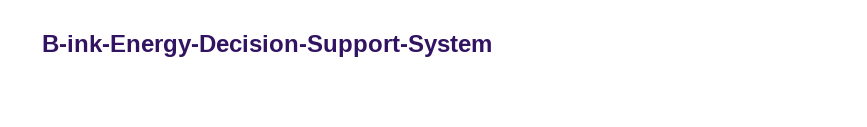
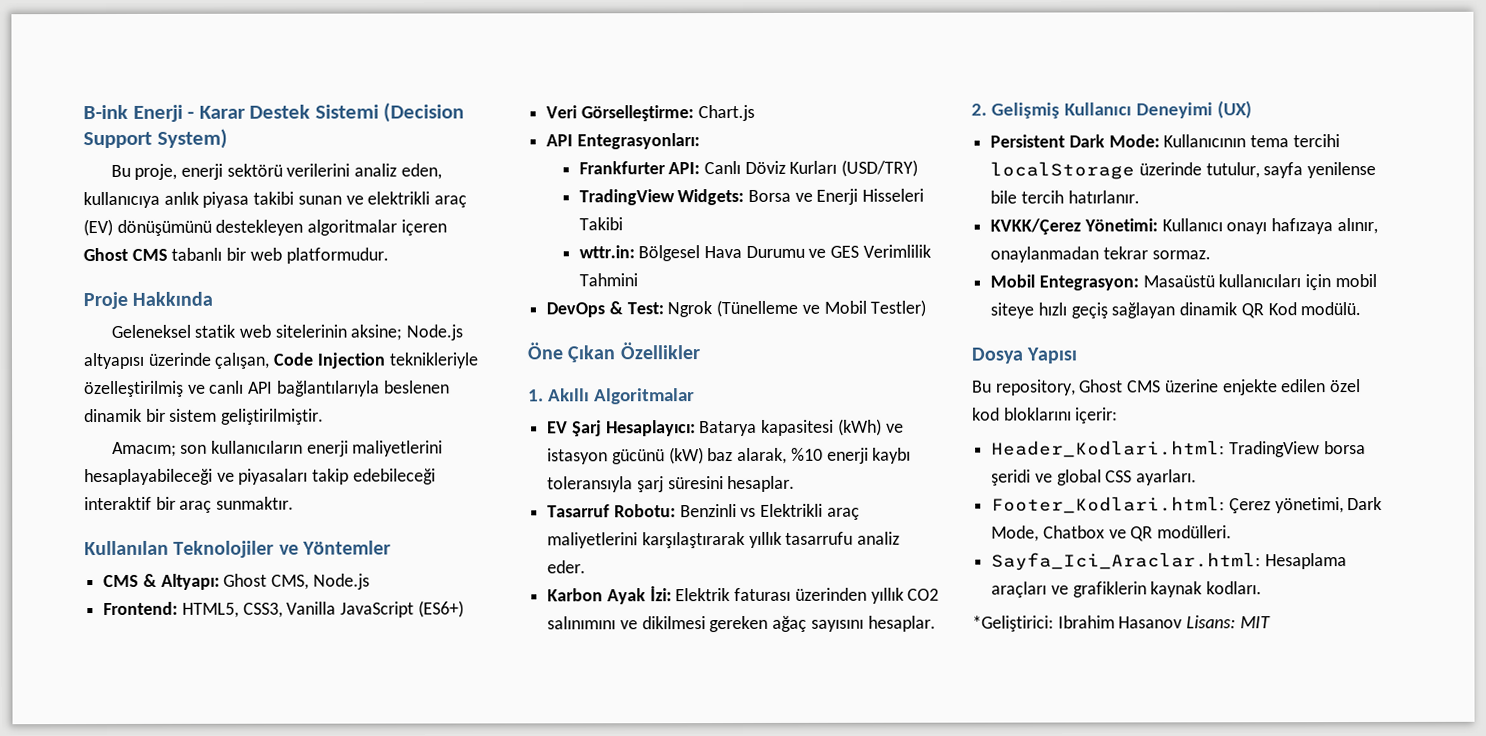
- B-ink-Energy-Decision-Support-System
+ B-ink Enerji - Karar Destek Sistemi (Decision Support System)
+ Bu proje, enerji sektörü verilerini analiz eden, kullanıcıya anlık piyasa takibi sunan ve elektrikli araç (EV) dönüşümünü destekleyen algoritmalar içeren Ghost CMS tabanlı bir web platformudur.
+ Proje Hakkında
+ Geleneksel statik web sitelerinin aksine; Node.js altyapısı üzerinde çalışan, Code Injection teknikleriyle özelleştirilmiş ve canlı API bağlantılarıyla beslenen dinamik bir sistem geliştirilmiştir.
+ Amacım; son kullanıcıların enerji maliyetlerini hesaplayabileceği ve piyasaları takip edebileceği interaktif bir araç sunmaktır.
+ Kullanılan Teknolojiler ve Yöntemler
+ CMS & Altyapı: Ghost CMS, Node.js
+ Frontend: HTML5, CSS3, Vanilla JavaScript (ES6+)
+ Veri Görselleştirme: Chart.js
+ API Entegrasyonları:
+ Frankfurter API: Canlı Döviz Kurları (USD/TRY)
+ TradingView Widgets: Borsa ve Enerji Hisseleri Takibi
+ wttr.in: Bölgesel Hava Durumu ve GES Verimlilik Tahmini
+ DevOps & Test: Ngrok (Tünelleme ve Mobil Testler)
+ Öne Çıkan Özellikler
+ 1. Akıllı Algoritmalar
+ EV Şarj Hesaplayıcı: Batarya kapasitesi (kWh) ve istasyon gücünü (kW) baz alarak, %10 enerji kaybı toleransıyla şarj süresini hesaplar.
+ Tasarruf Robotu: Benzinli vs Elektrikli araç maliyetlerini karşılaştırarak yıllık tasarrufu analiz eder.
+ Karbon Ayak İzi: Elektrik faturası üzerinden yıllık CO2 salınımını ve dikilmesi gereken ağaç sayısını hesaplar.
+ 2. Gelişmiş Kullanıcı Deneyimi (UX)
+ Persistent Dark Mode: Kullanıcının tema tercihi localStorage üzerinde tutulur, sayfa yenilense bile tercih hatırlanır.
+ KVKK/Çerez Yönetimi: Kullanıcı onayı hafızaya alınır, onaylanmadan tekrar sormaz.
+ Mobil Entegrasyon: Masaüstü kullanıcıları için mobil siteye hızlı geçiş sağlayan dinamik QR Kod modülü.
+ Dosya Yapısı
+ Bu repository, Ghost CMS üzerine enjekte edilen özel kod bloklarını içerir:
+ Header_Kodlari.html: TradingView borsa şeridi ve global CSS ayarları.
+ Footer_Kodlari.html: Çerez yönetimi, Dark Mode, Chatbox ve QR modülleri.
+ Sayfa_Ici_Araclar.html: Hesaplama araçları ve grafiklerin kaynak kodları.
+ *Geliştirici: Ibrahim Hasanov Lisans: MIT

